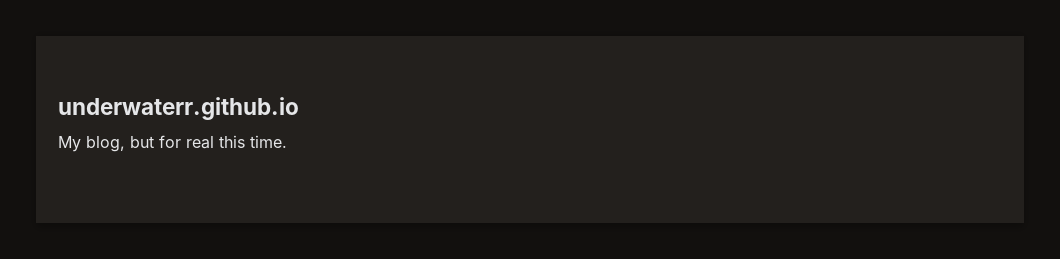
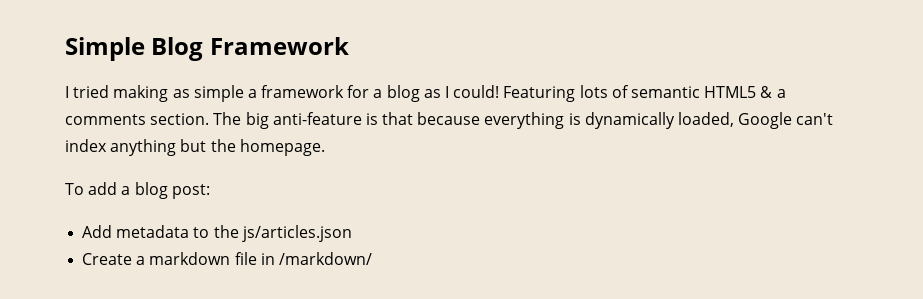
- underwaterr.github.io
- My blog, but for real this time.
+ Simple Blog Framework
+ I tried making as simple a framework for a blog as I could! Featuring lots of semantic HTML5 & a comments section. The big anti-feature is that because everything is dynamically loaded, Google can't index anything but the homepage.
+ To add a blog post:
+ Add metadata to the js/articles.json
+ Create a markdown file in /markdown/

